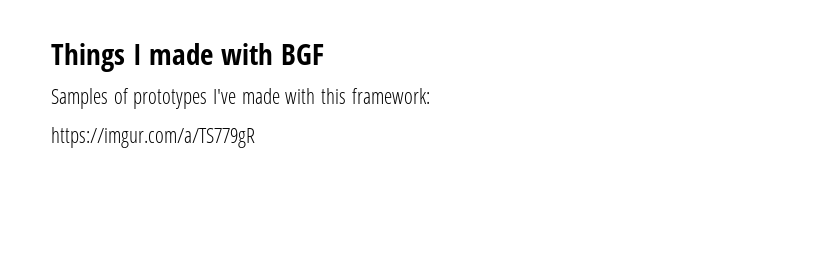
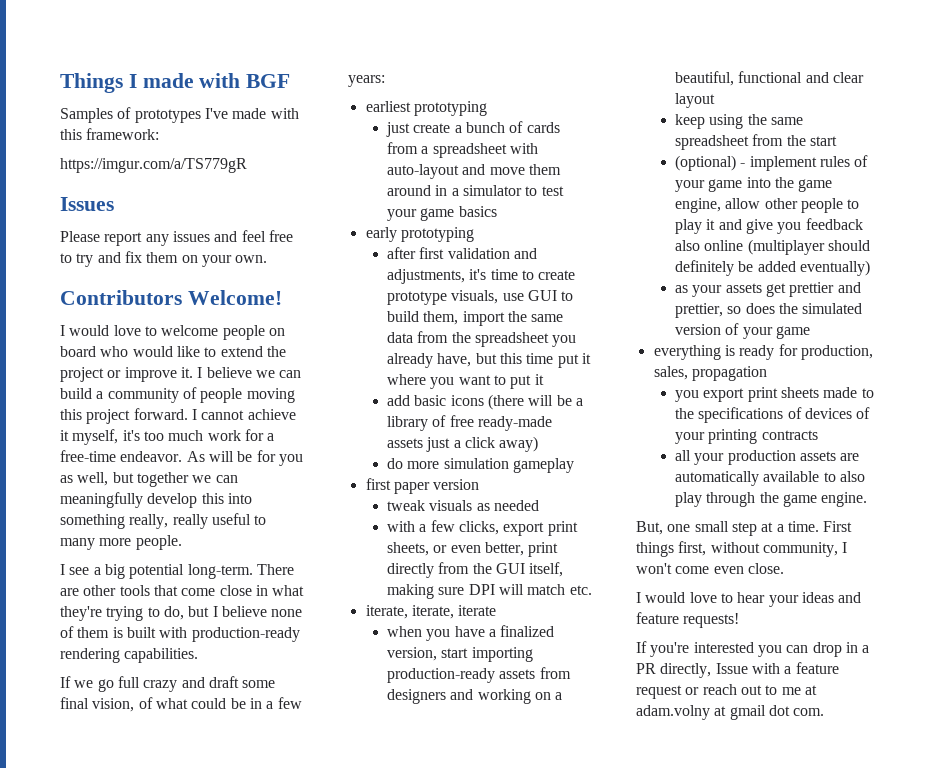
+ Issues
+ Please report any issues and feel free to try and fix them on your own.
+ Contributors Welcome!
+ I would love to welcome people on board who would like to extend the project or improve it. I believe we can build a community of people moving this project forward. I cannot achieve it myself, it's too much work for a free-time endeavor. As will be for you as well, but together we can meaningfully develop this into something really, really useful to many more people.
+ I see a big potential long-term. There are other tools that come close in what they're trying to do, but I believe none of them is built with production-ready rendering capabilities.
+ If we go full crazy and draft some final vision, of what could be in a few years:
+ earliest prototyping
+ just create a bunch of cards from a spreadsheet with auto-layout and move them around in a simulator to test your game basics
+ early prototyping
+ after first validation and adjustments, it's time to create prototype visuals, use GUI to build them, import the same data from the spreadsheet you already have, but this time put it where you want to put it
+ add basic icons (there will be a library of free ready-made assets just a click away)
+ do more simulation gameplay
+ first paper version
+ tweak visuals as needed
+ with a few clicks, export print sheets, or even better, print directly from the GUI itself, making sure DPI will match etc.
+ iterate, iterate, iterate
+ when you have a finalized version, start importing production-ready assets from designers and working on a beautiful, functional and clear layout
+ keep using the same spreadsheet from the start
+ (optional) - implement rules of your game into the game engine, allow other people to play it and give you feedback also online (multiplayer should definitely be added eventually)
+ as your assets get prettier and prettier, so does the simulated version of your game
+ everything is ready for production, sales, propagation
+ you export print sheets made to the specifications of devices of your printing contracts
+ all your production assets are automatically available to also play through the game engine.
+ But, one small step at a time. First things first, without community, I won't come even close.
+ I would love to hear your ideas and feature requests!
+ If you're interested you can drop in a PR directly, Issue with a feature request or reach out to me at adam.volny at gmail dot com.

